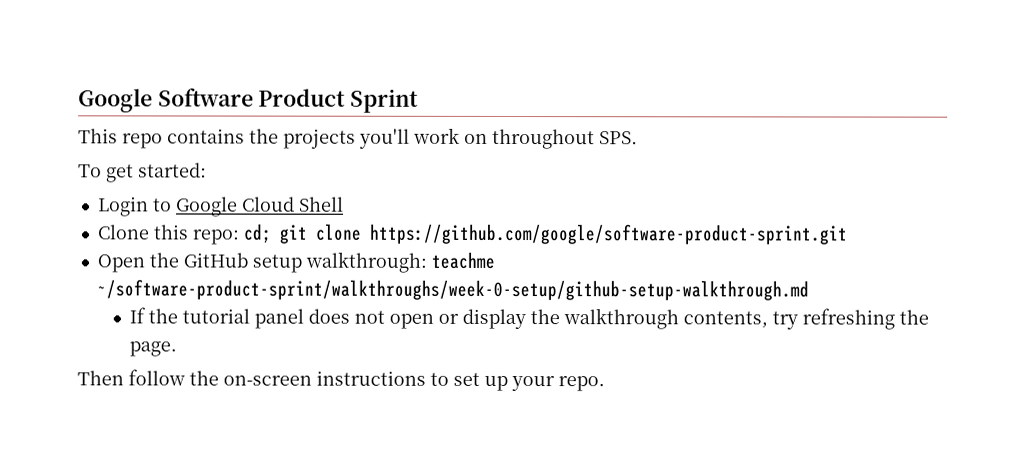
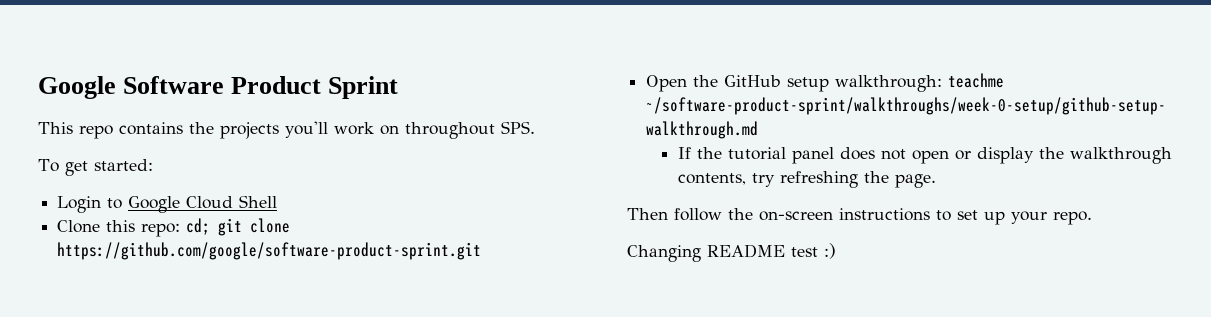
+ Changing README test :)

